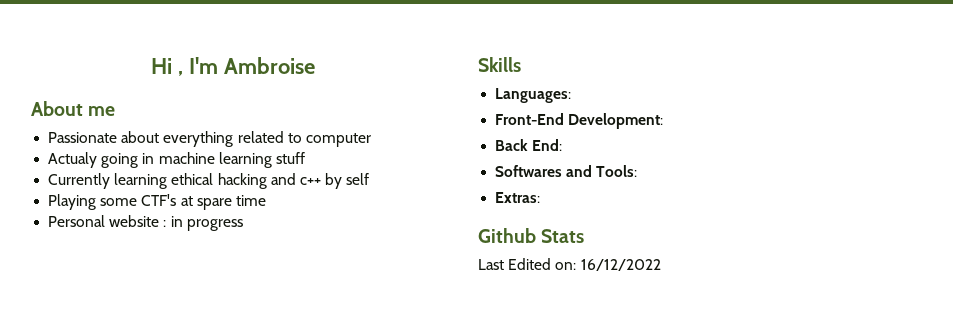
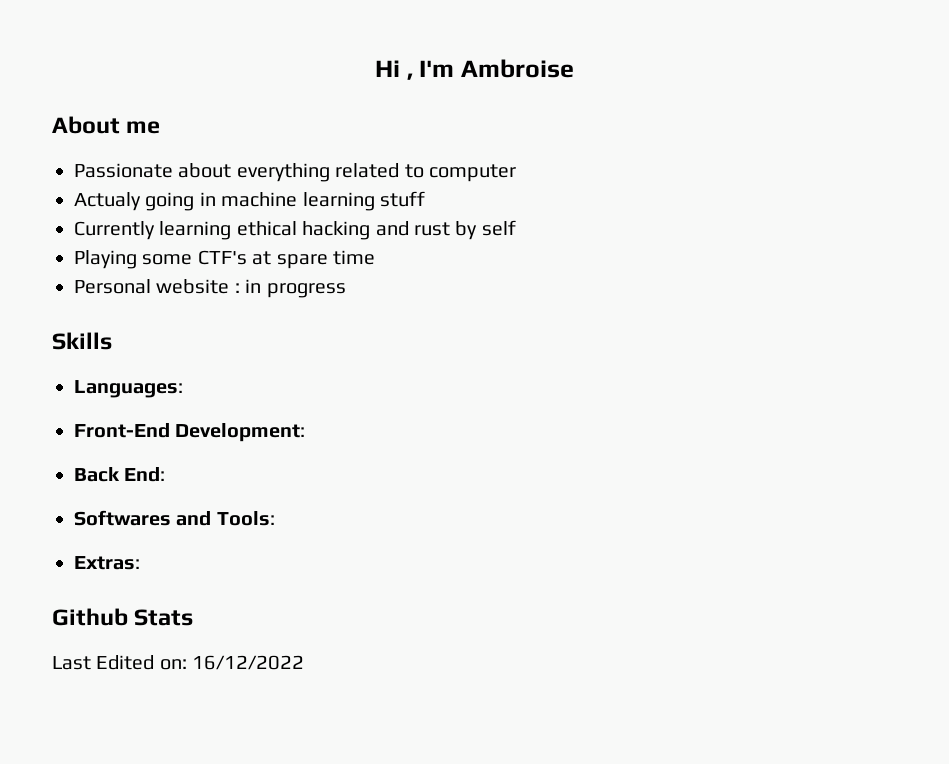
- Currently learning ethical hacking and c++ by self
+ Currently learning ethical hacking and rust by self

